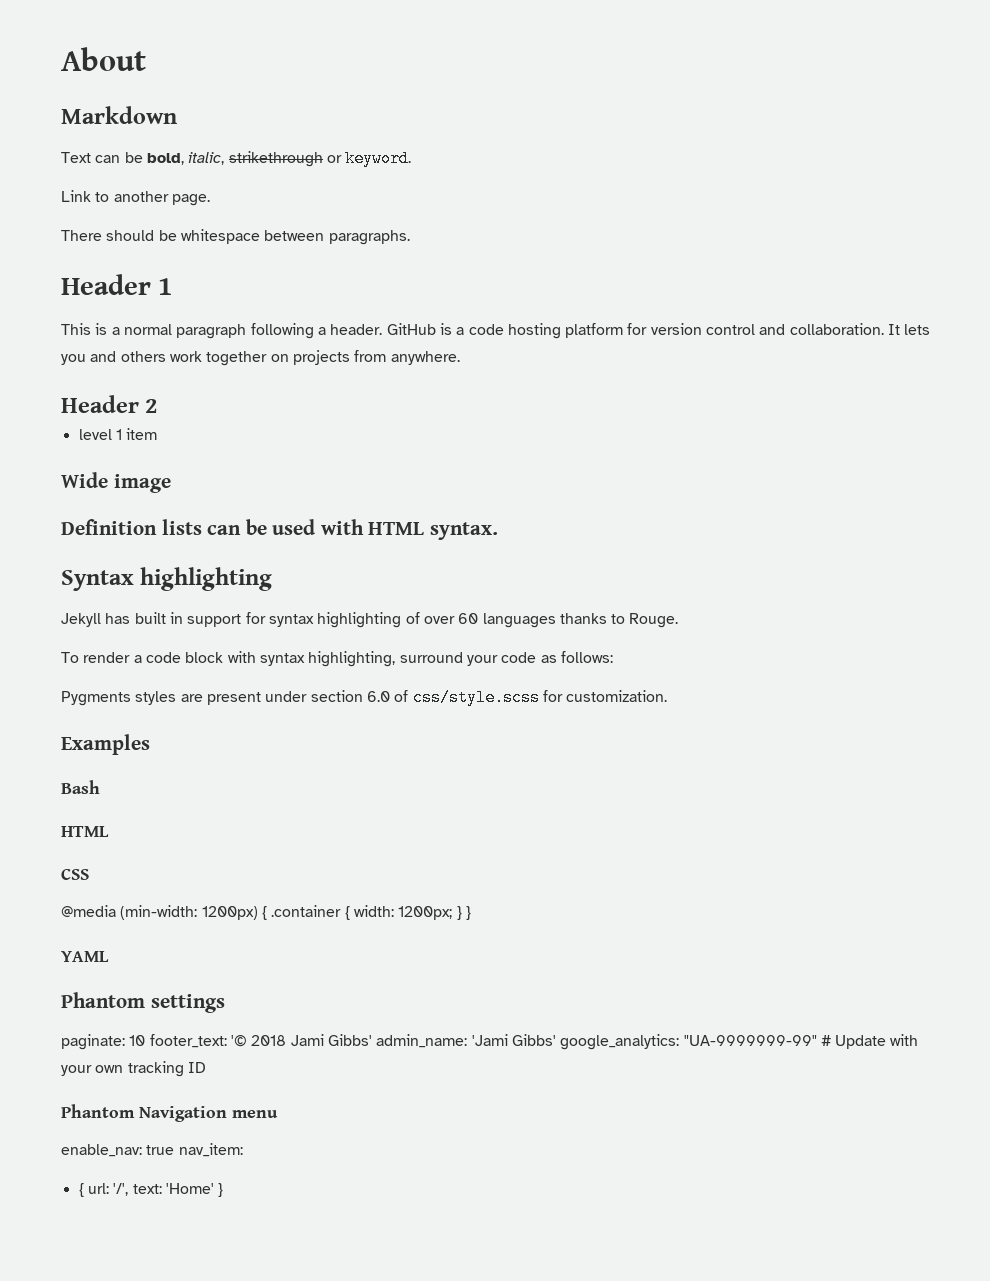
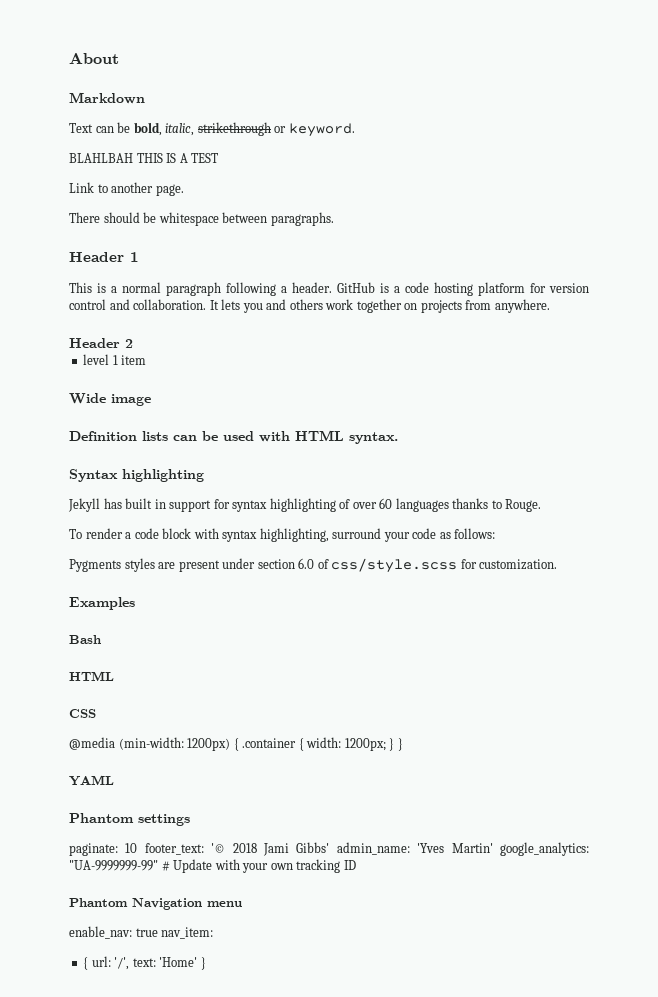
+ BLAHLBAH THIS IS A TEST
- paginate: 10 footer_text: '© 2018 Jami Gibbs' admin_name: 'Jami Gibbs' google_analytics: "UA-9999999-99" # Update with your own tracking ID
+ paginate: 10 footer_text: '© 2018 Jami Gibbs' admin_name: 'Yves Martin' google_analytics: "UA-9999999-99" # Update with your own tracking ID

